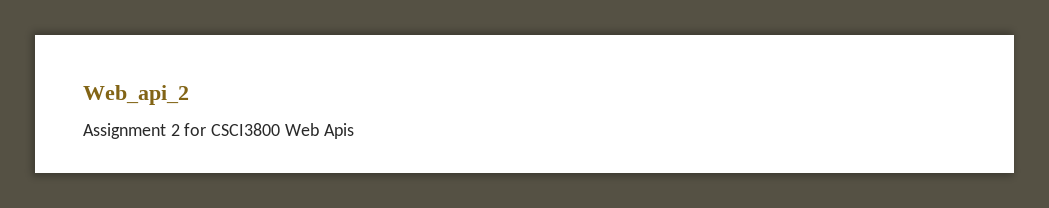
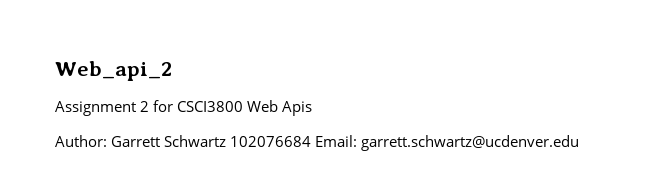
+ Author: Garrett Schwartz 102076684 Email: garrett.schwartz@ucdenver.edu

